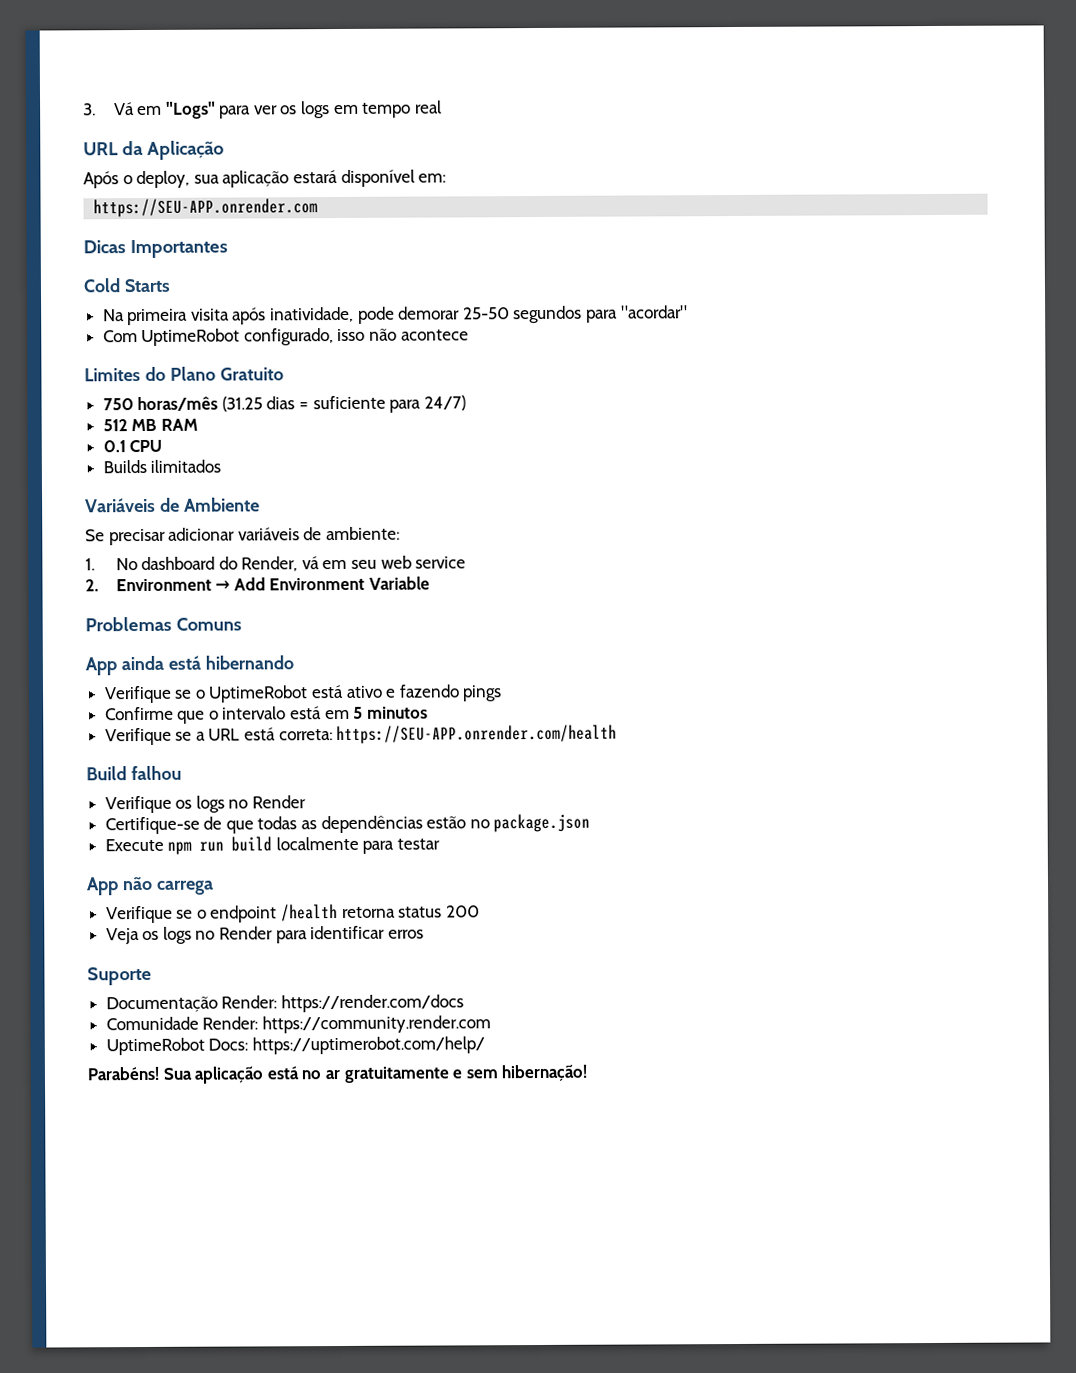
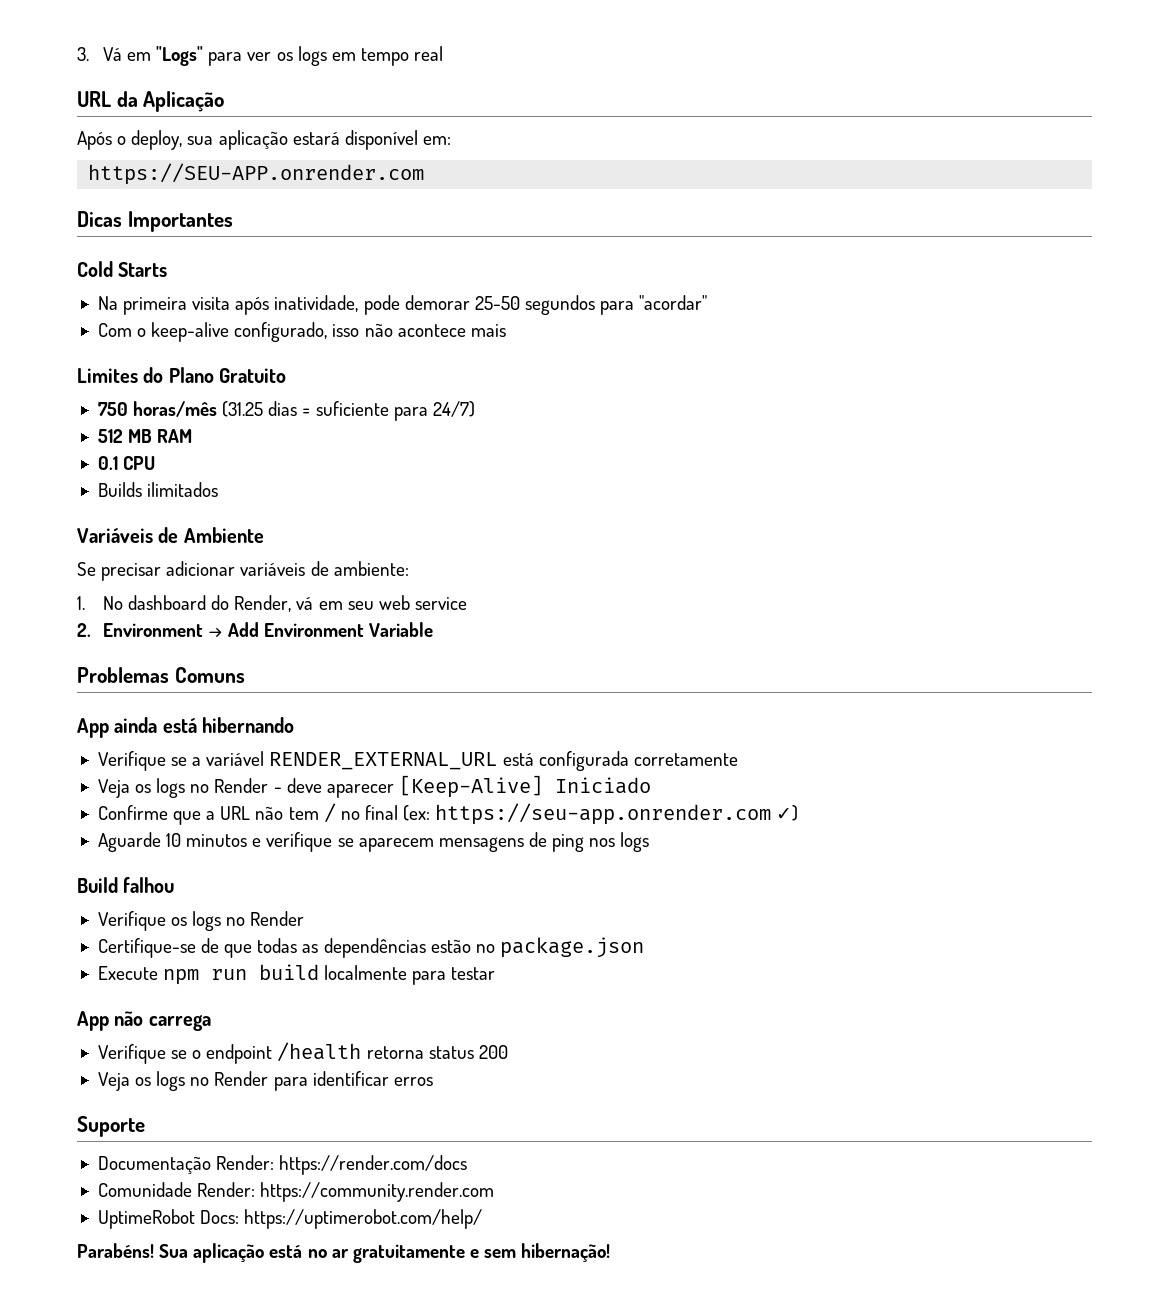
- Com UptimeRobot configurado, isso não acontece
+ Com o keep-alive configurado, isso não acontece mais
- Verifique se o UptimeRobot está ativo e fazendo pings
- Confirme que o intervalo está em 5 minutos
- Verifique se a URL está correta: https://SEU-APP.onrender.com/health
+ Verifique se a variável RENDER_EXTERNAL_URL está configurada corretamente
+ Veja os logs no Render - deve aparecer [Keep-Alive] Iniciado
+ Confirme que a URL não tem / no final (ex: https://seu-app.onrender.com ✓)
+ Aguarde 10 minutos e verifique se aparecem mensagens de ping nos logs

